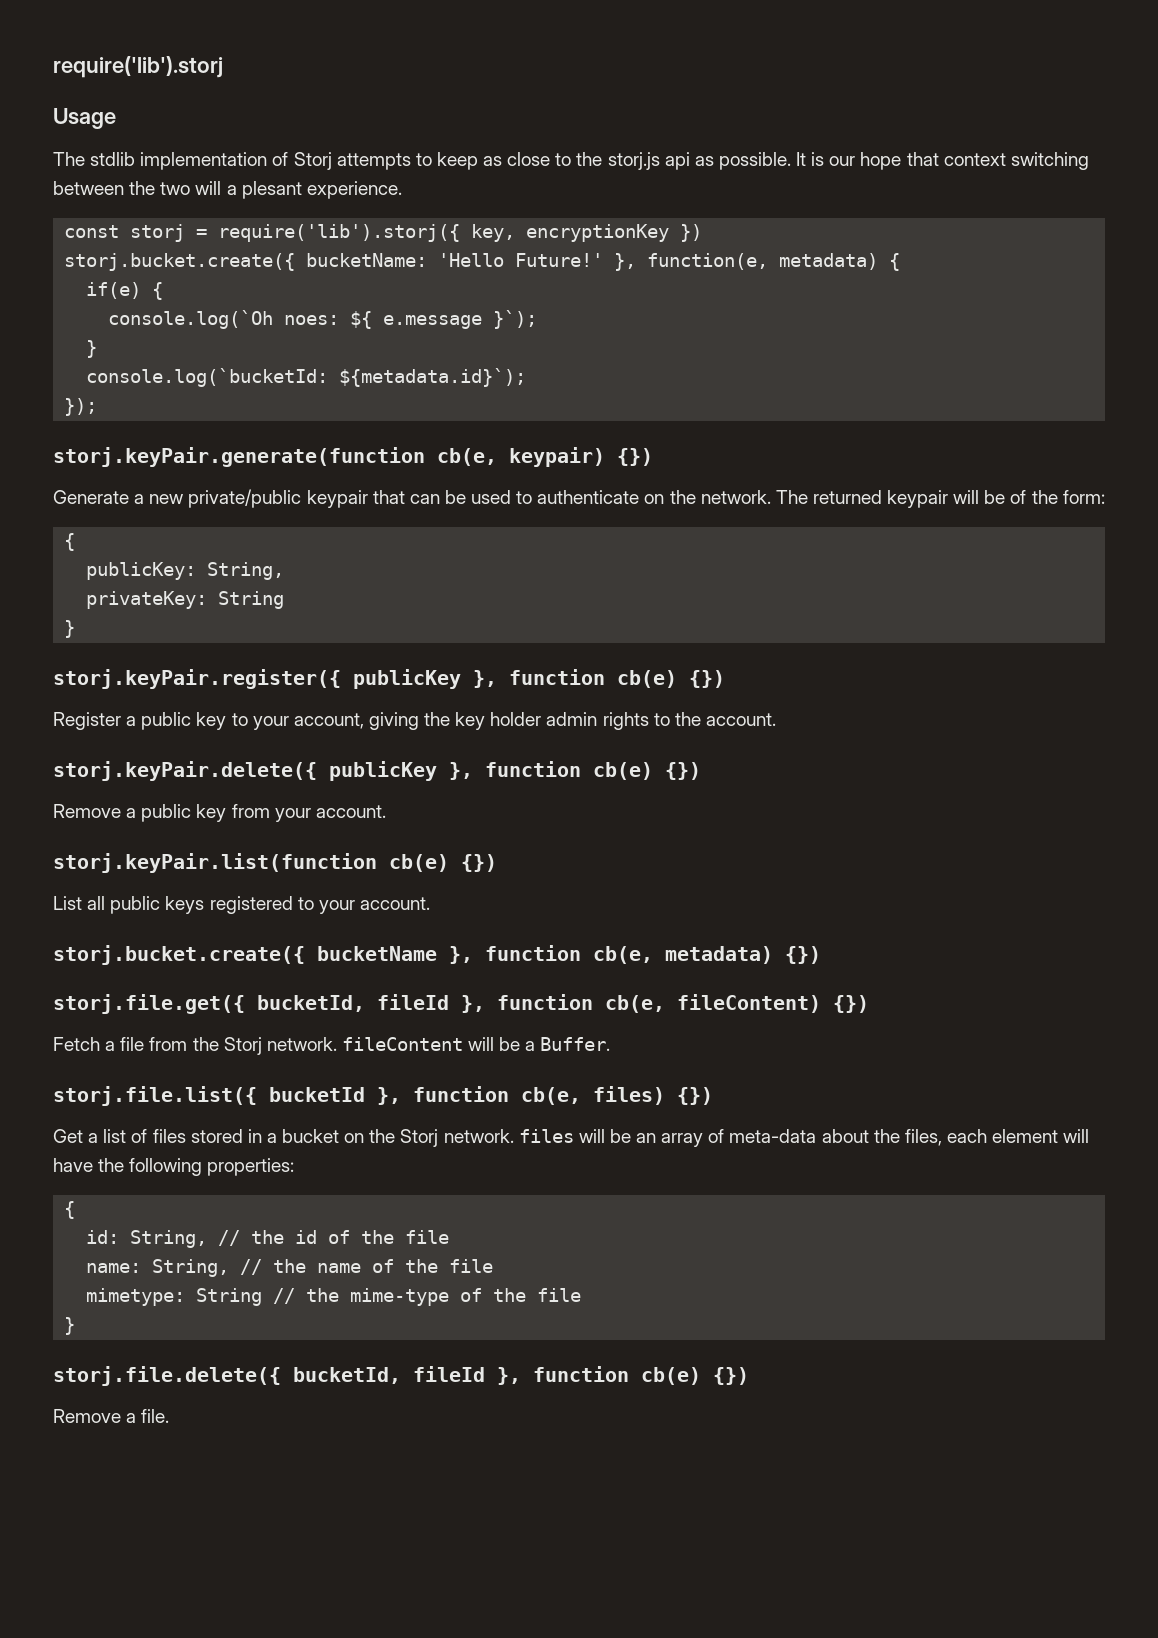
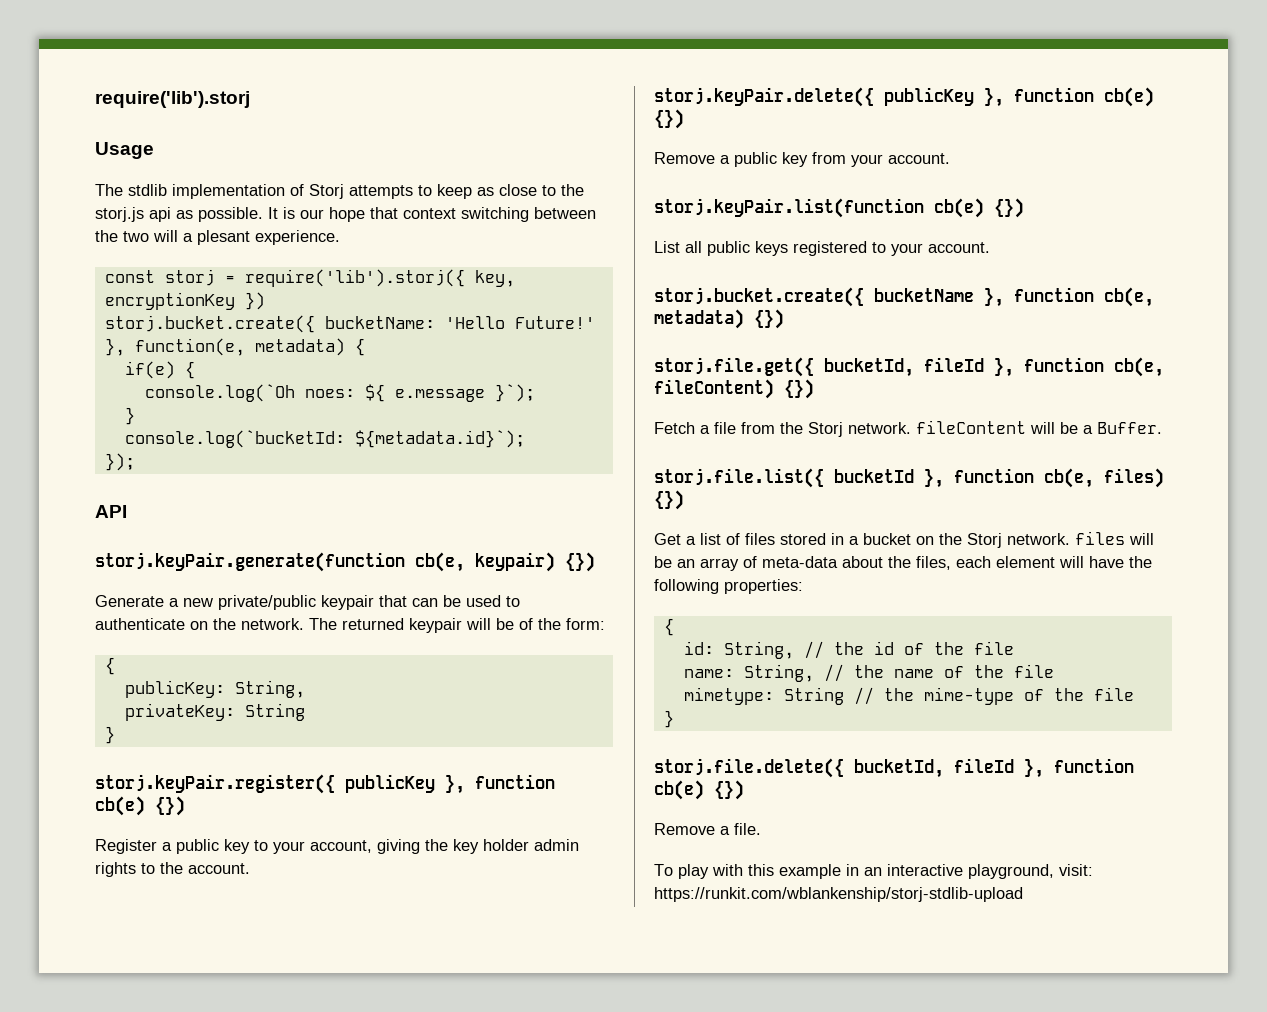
+ API
+ To play with this example in an interactive playground, visit: https://runkit.com/wblankenship/storj-stdlib-upload

